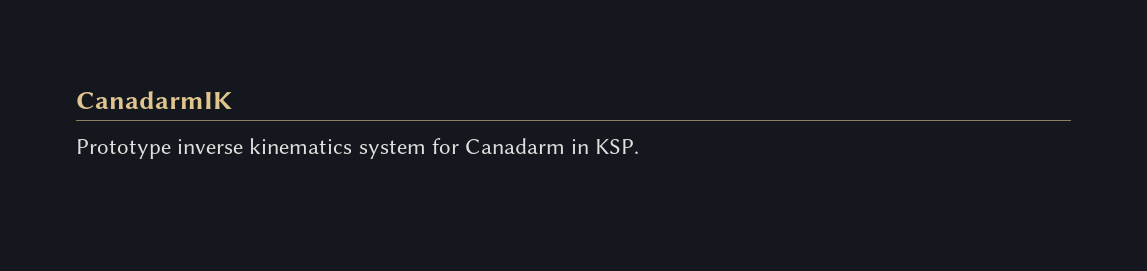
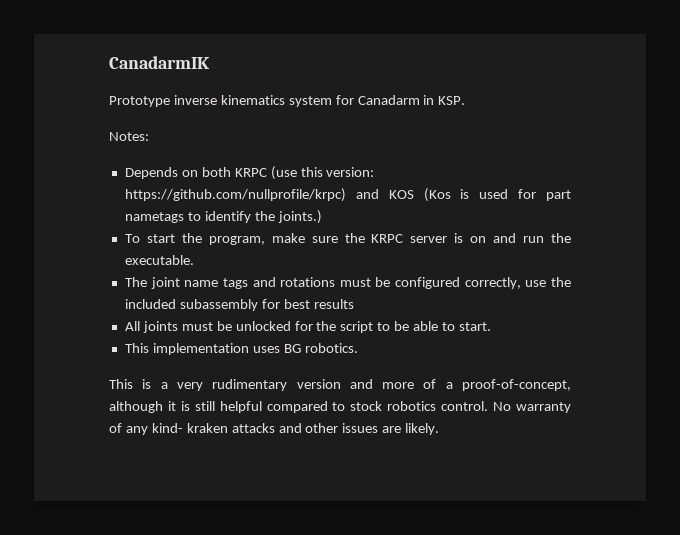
+ Notes:
+ Depends on both KRPC (use this version: https://github.com/nullprofile/krpc) and KOS (Kos is used for part nametags to identify the joints.)
+ To start the program, make sure the KRPC server is on and run the executable.
+ The joint name tags and rotations must be configured correctly, use the included subassembly for best results
+ All joints must be unlocked for the script to be able to start.
+ This implementation uses BG robotics.
+ This is a very rudimentary version and more of a proof-of-concept, although it is still helpful compared to stock robotics control. No warranty of any kind- kraken attacks and other issues are likely.

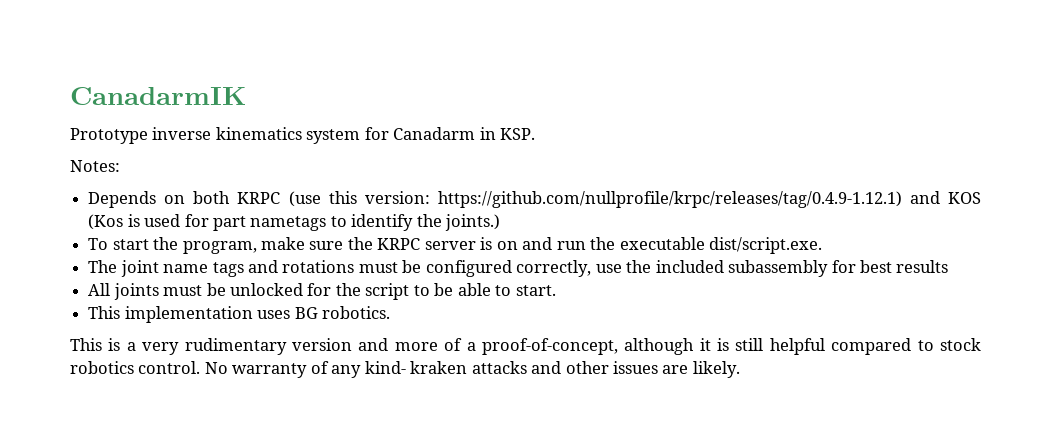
- Depends on both KRPC (use this version: https://github.com/nullprofile/krpc) and KOS (Kos is used for part nametags to identify the joints.)
+ Depends on both KRPC (use this version: https://github.com/nullprofile/krpc/releases/tag/0.4.9-1.12.1) and KOS (Kos is used for part nametags to identify the joints.)
- To start the program, make sure the KRPC server is on and run the executable.
+ To start the program, make sure the KRPC server is on and run the executable dist/script.exe.

